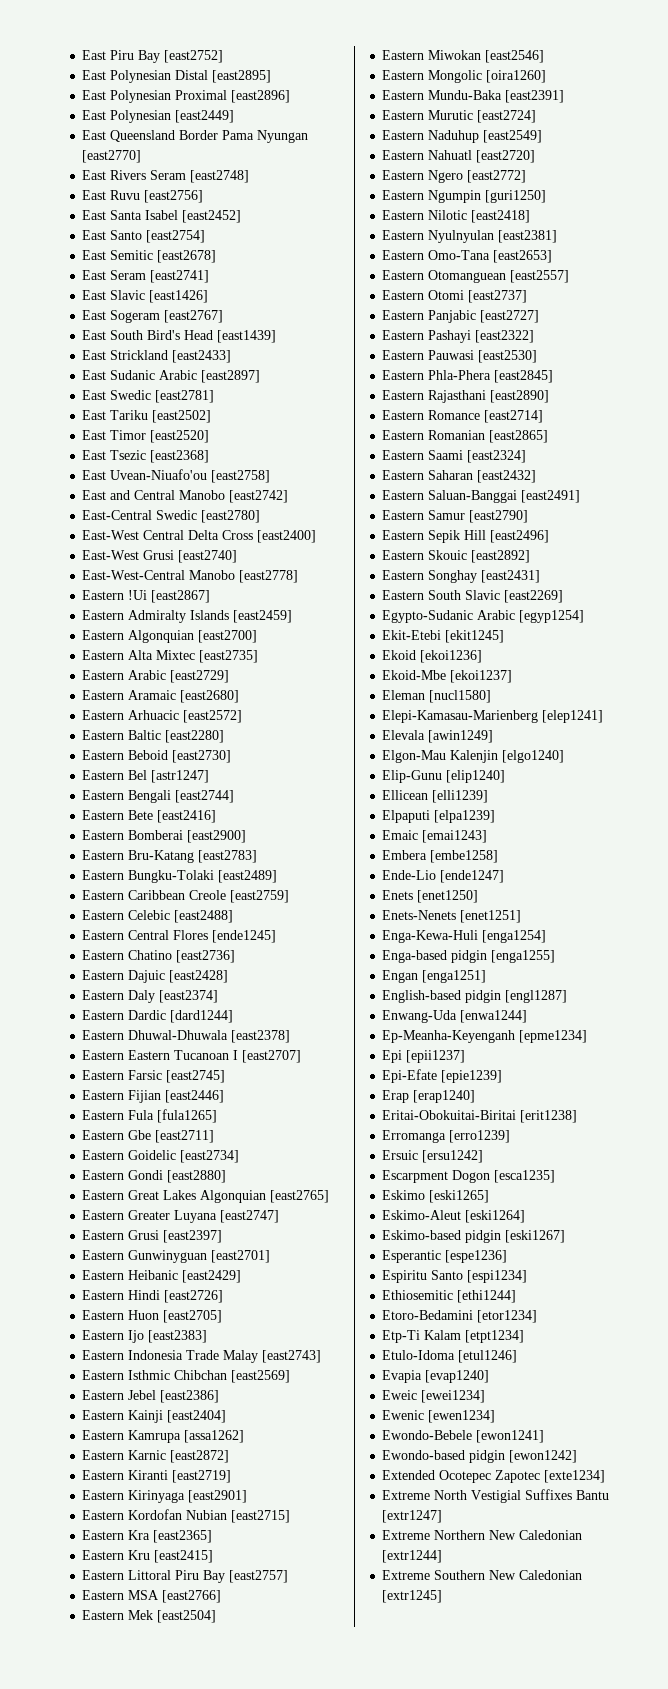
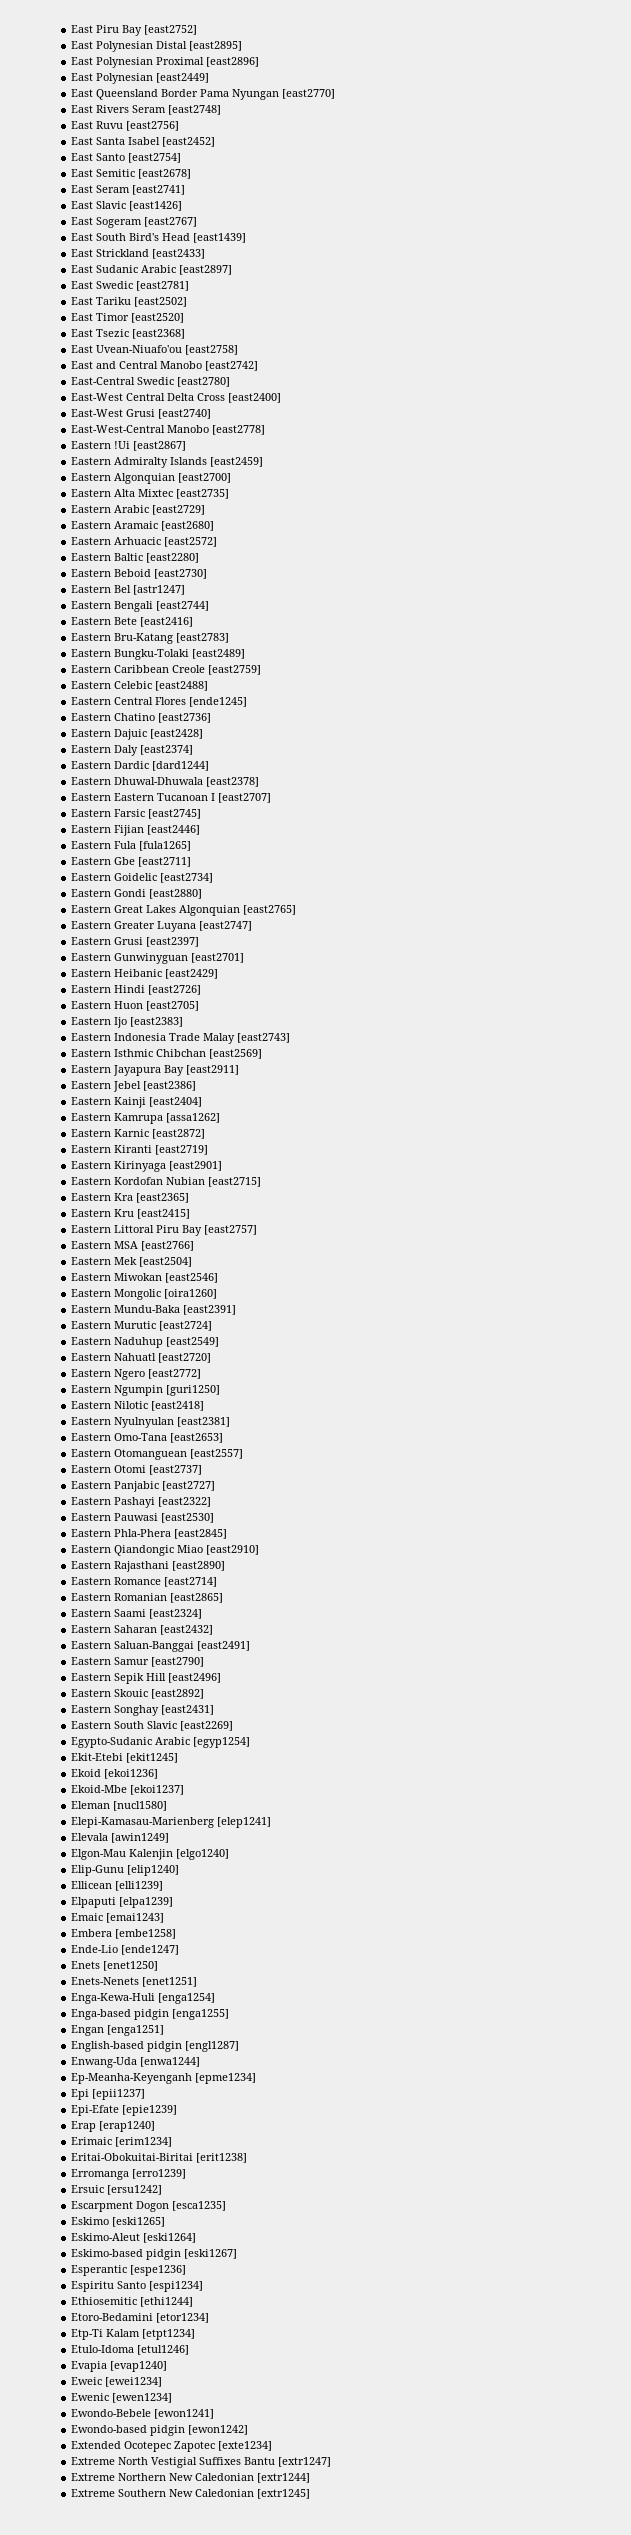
- Eastern Bomberai [east2900]
+ Eastern Jayapura Bay [east2911]
+ Eastern Qiandongic Miao [east2910]
+ Erimaic [erim1234]

